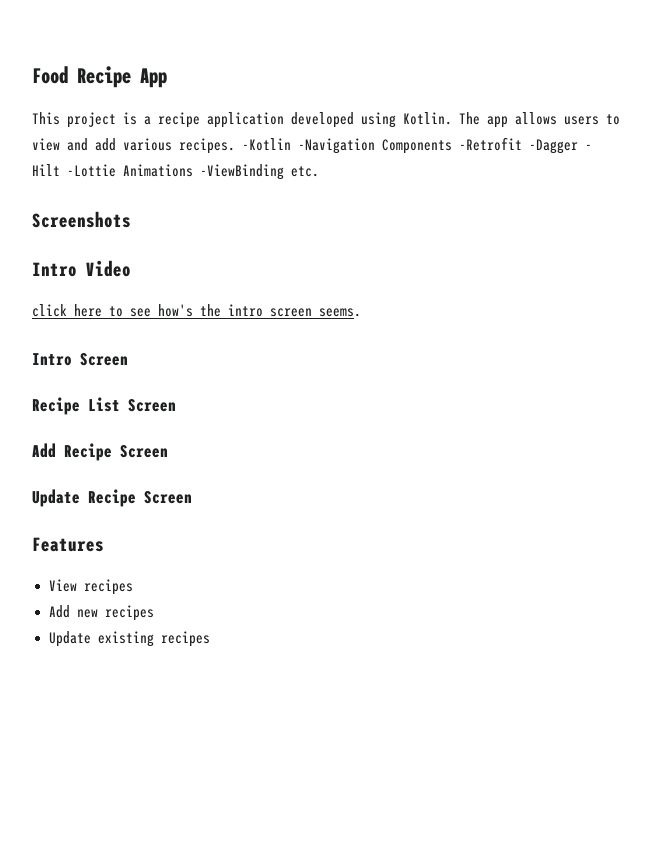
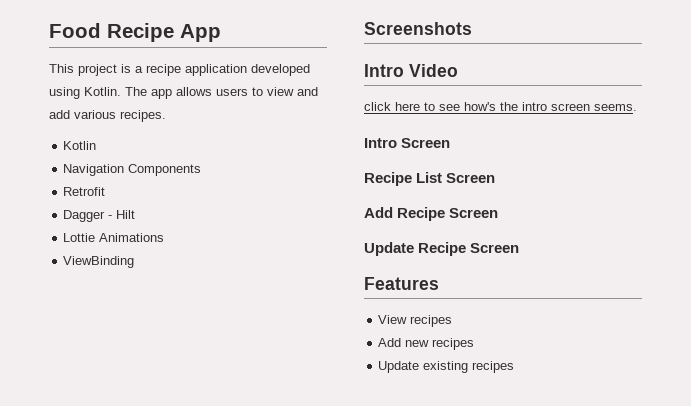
- The app allows users to view and add various recipes. -Kotlin -Navigation Components -Retrofit -Dagger - Hilt -Lottie Animations -ViewBinding etc.
+ The app allows users to view and add various recipes.
+ Kotlin
+ Navigation Components
+ Retrofit
+ Dagger - Hilt
+ Lottie Animations
+ ViewBinding

